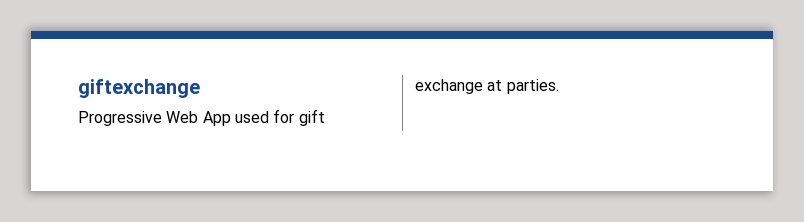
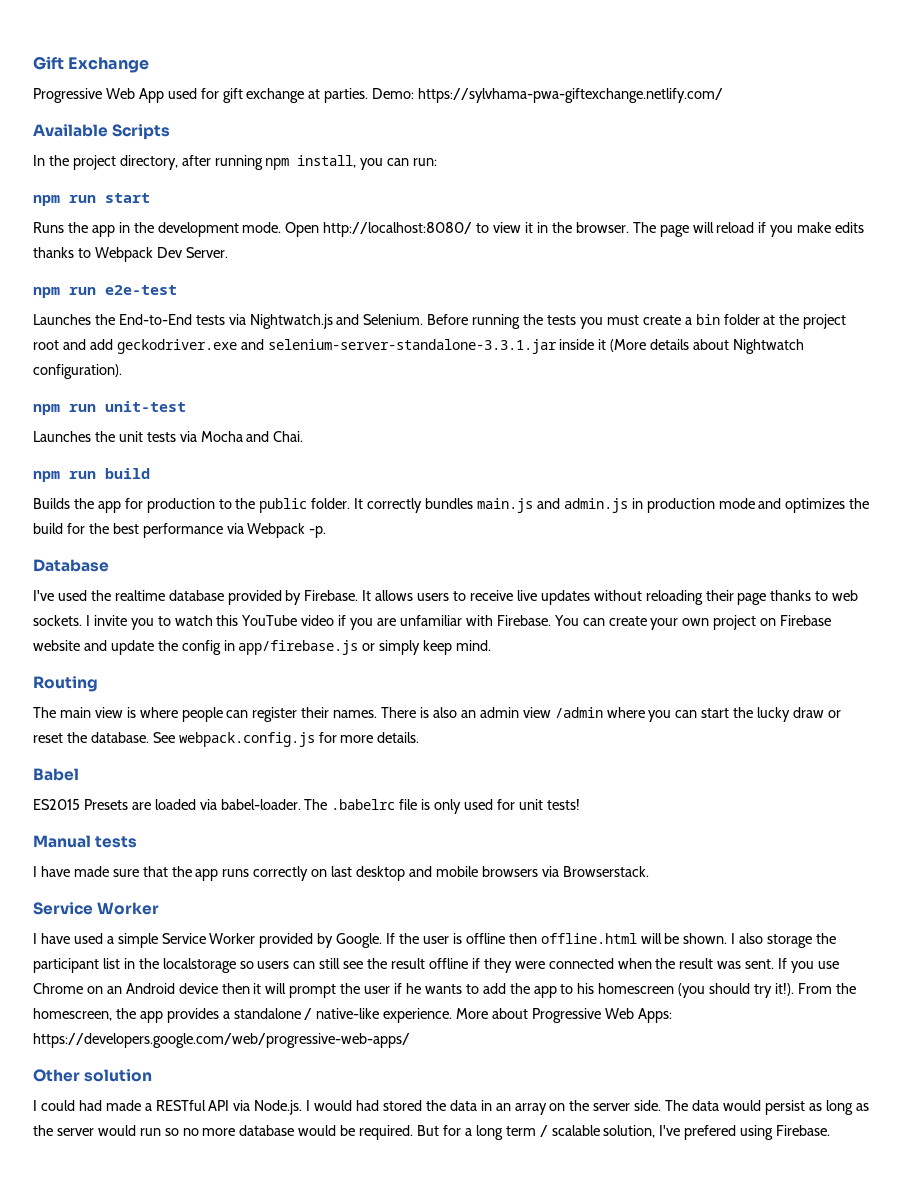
- giftexchange
+ Gift Exchange
+ Demo: https://sylvhama-pwa-giftexchange.netlify.com/
+ Available Scripts
+ In the project directory, after running npm install, you can run:
+ npm run start
+ Runs the app in the development mode. Open http://localhost:8080/ to view it in the browser. The page will reload if you make edits thanks to Webpack Dev Server.
+ npm run e2e-test
+ Launches the End-to-End tests via Nightwatch.js and Selenium. Before running the tests you must create a bin folder at the project root and add geckodriver.exe and selenium-server-standalone-3.3.1.jar inside it (More details about Nightwatch configuration).
+ npm run unit-test
+ Launches the unit tests via Mocha and Chai.
+ npm run build
+ Builds the app for production to the public folder. It correctly bundles main.js and admin.js in production mode and optimizes the build for the best performance via Webpack -p.
+ Database
+ I've used the realtime database provided by Firebase. It allows users to receive live updates without reloading their page thanks to web sockets. I invite you to watch this YouTube video if you are unfamiliar with Firebase. You can create your own project on Firebase website and update the config in app/firebase.js or simply keep mind.
+ Routing
+ The main view is where people can register their names. There is also an admin view /admin where you can start the lucky draw or reset the database. See webpack.config.js for more details.
+ Babel
+ ES2015 Presets are loaded via babel-loader. The .babelrc file is only used for unit tests!
+ Manual tests
+ I have made sure that the app runs correctly on last desktop and mobile browsers via Browserstack.
+ Service Worker
+ I have used a simple Service Worker provided by Google. If the user is offline then offline.html will be shown. I also storage the participant list in the localstorage so users can still see the result offline if they were connected when the result was sent. If you use Chrome on an Android device then it will prompt the user if he wants to add the app to his homescreen (you should try it!). From the homescreen, the app provides a standalone / native-like experience. More about Progressive Web Apps: https://developers.google.com/web/progressive-web-apps/
+ Other solution
+ I could had made a RESTful API via Node.js. I would had stored the data in an array on the server side. The data would persist as long as the server would run so no more database would be required. But for a long term / scalable solution, I've prefered using Firebase.

